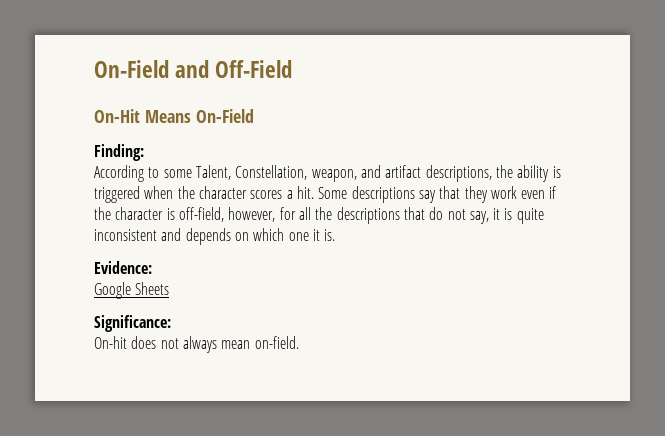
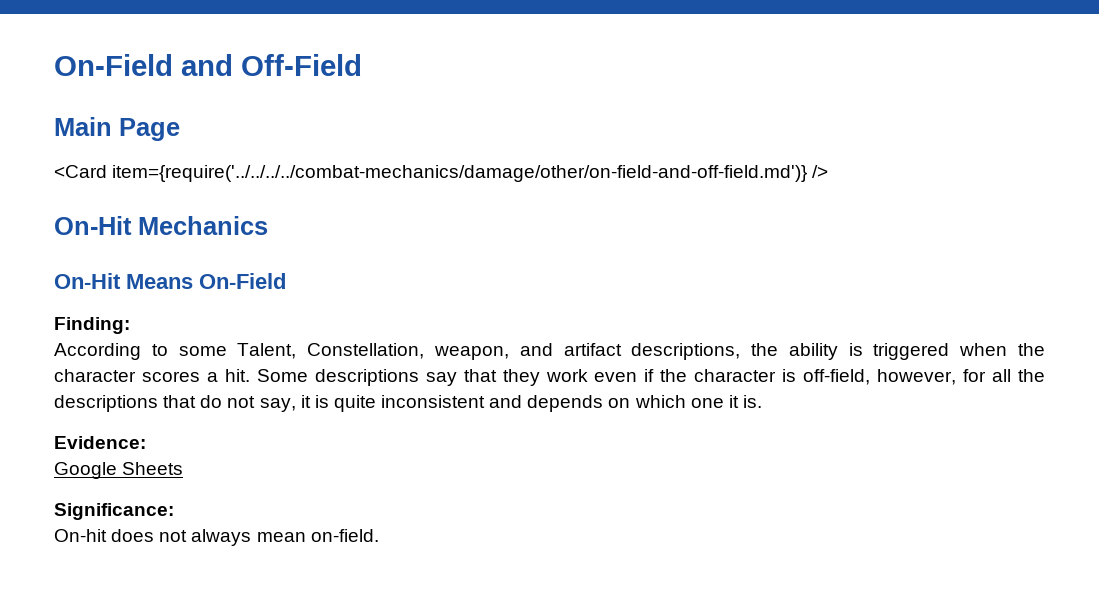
+ Main Page
+ <Card item={require('../../../../combat-mechanics/damage/other/on-field-and-off-field.md')} />
+ On-Hit Mechanics

